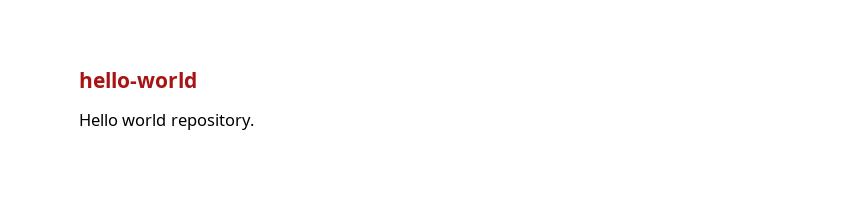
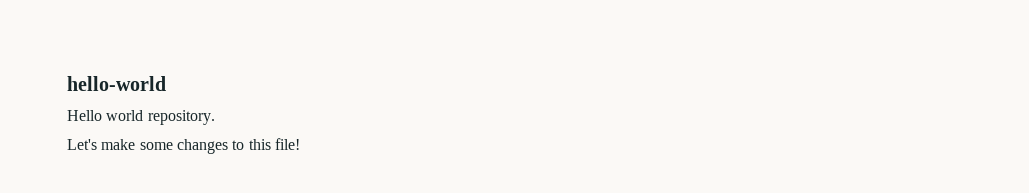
+ Let's make some changes to this file!

